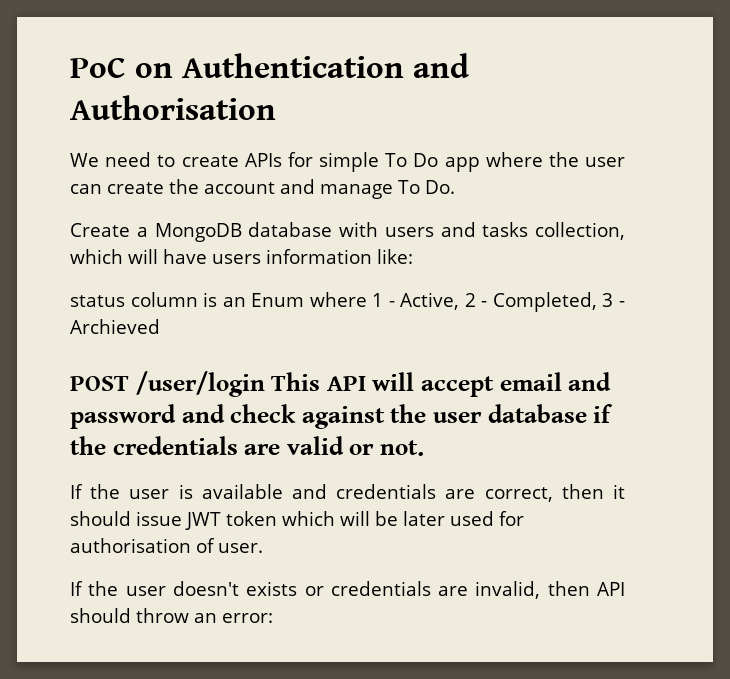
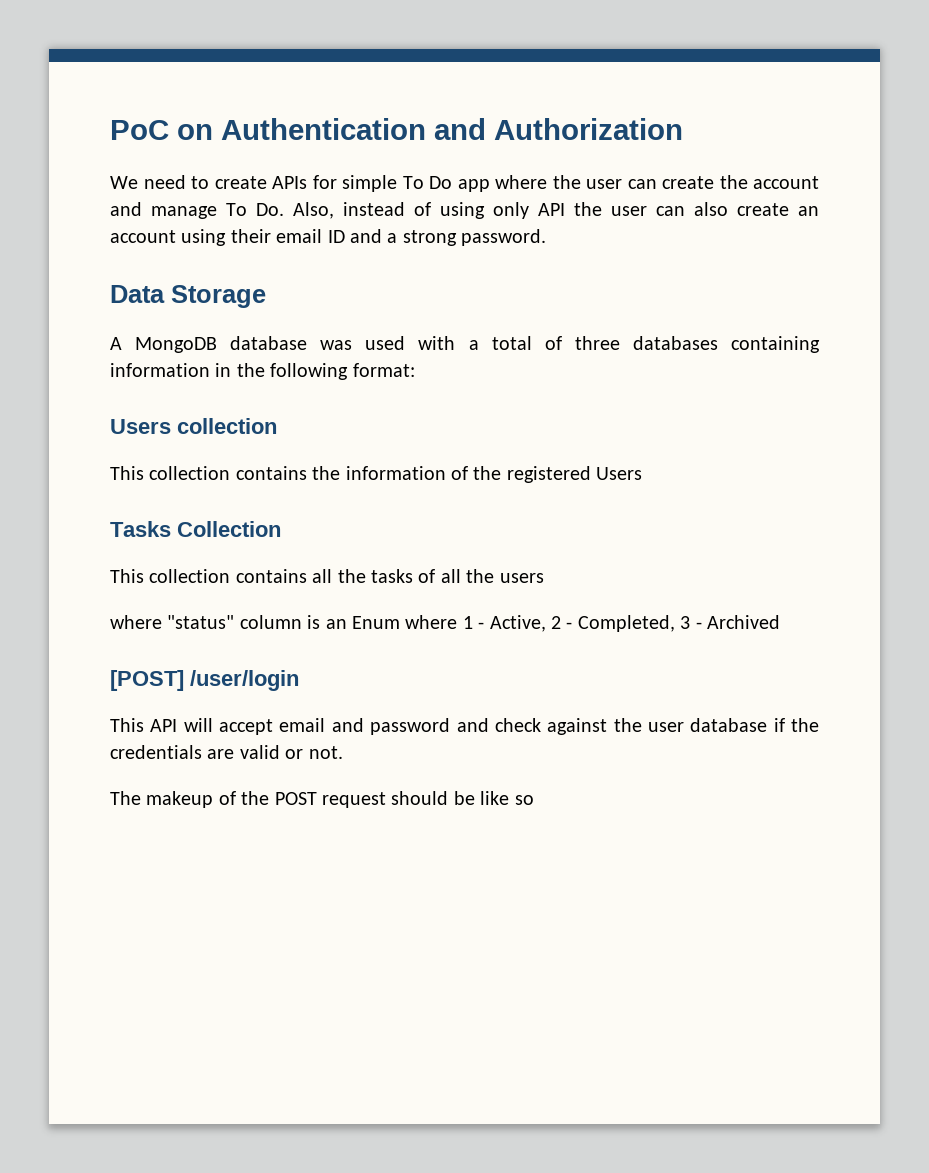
- PoC on Authentication and Authorisation
+ PoC on Authentication and Authorization
- We need to create APIs for simple To Do app where the user can create the account and manage To Do.
- Create a MongoDB database with users and tasks collection, which will have users information like:
- status column is an Enum where 1 - Active, 2 - Completed, 3 - Archieved
- POST /user/login This API will accept email and password and check against the user database if the credentials are valid or not.
+ We need to create APIs for simple To Do app where the user can create the account and manage To Do. Also, instead of using only API the user can also create an account using their email ID and a strong password.
+ Data Storage
+ A MongoDB database was used with a total of three databases containing information in the following format:
+ Users collection
+ This collection contains the information of the registered Users
+ Tasks Collection
+ This collection contains all the tasks of all the users
+ where "status" column is an Enum where 1 - Active, 2 - Completed, 3 - Archived
+ [POST] /user/login
+ This API will accept email and password and check against the user database if the credentials are valid or not.
- If the user is available and credentials are correct, then it should issue JWT token which will be later used for authorisation of user.
- If the user doesn't exists or credentials are invalid, then API should throw an error:
+ The makeup of the POST request should be like so

